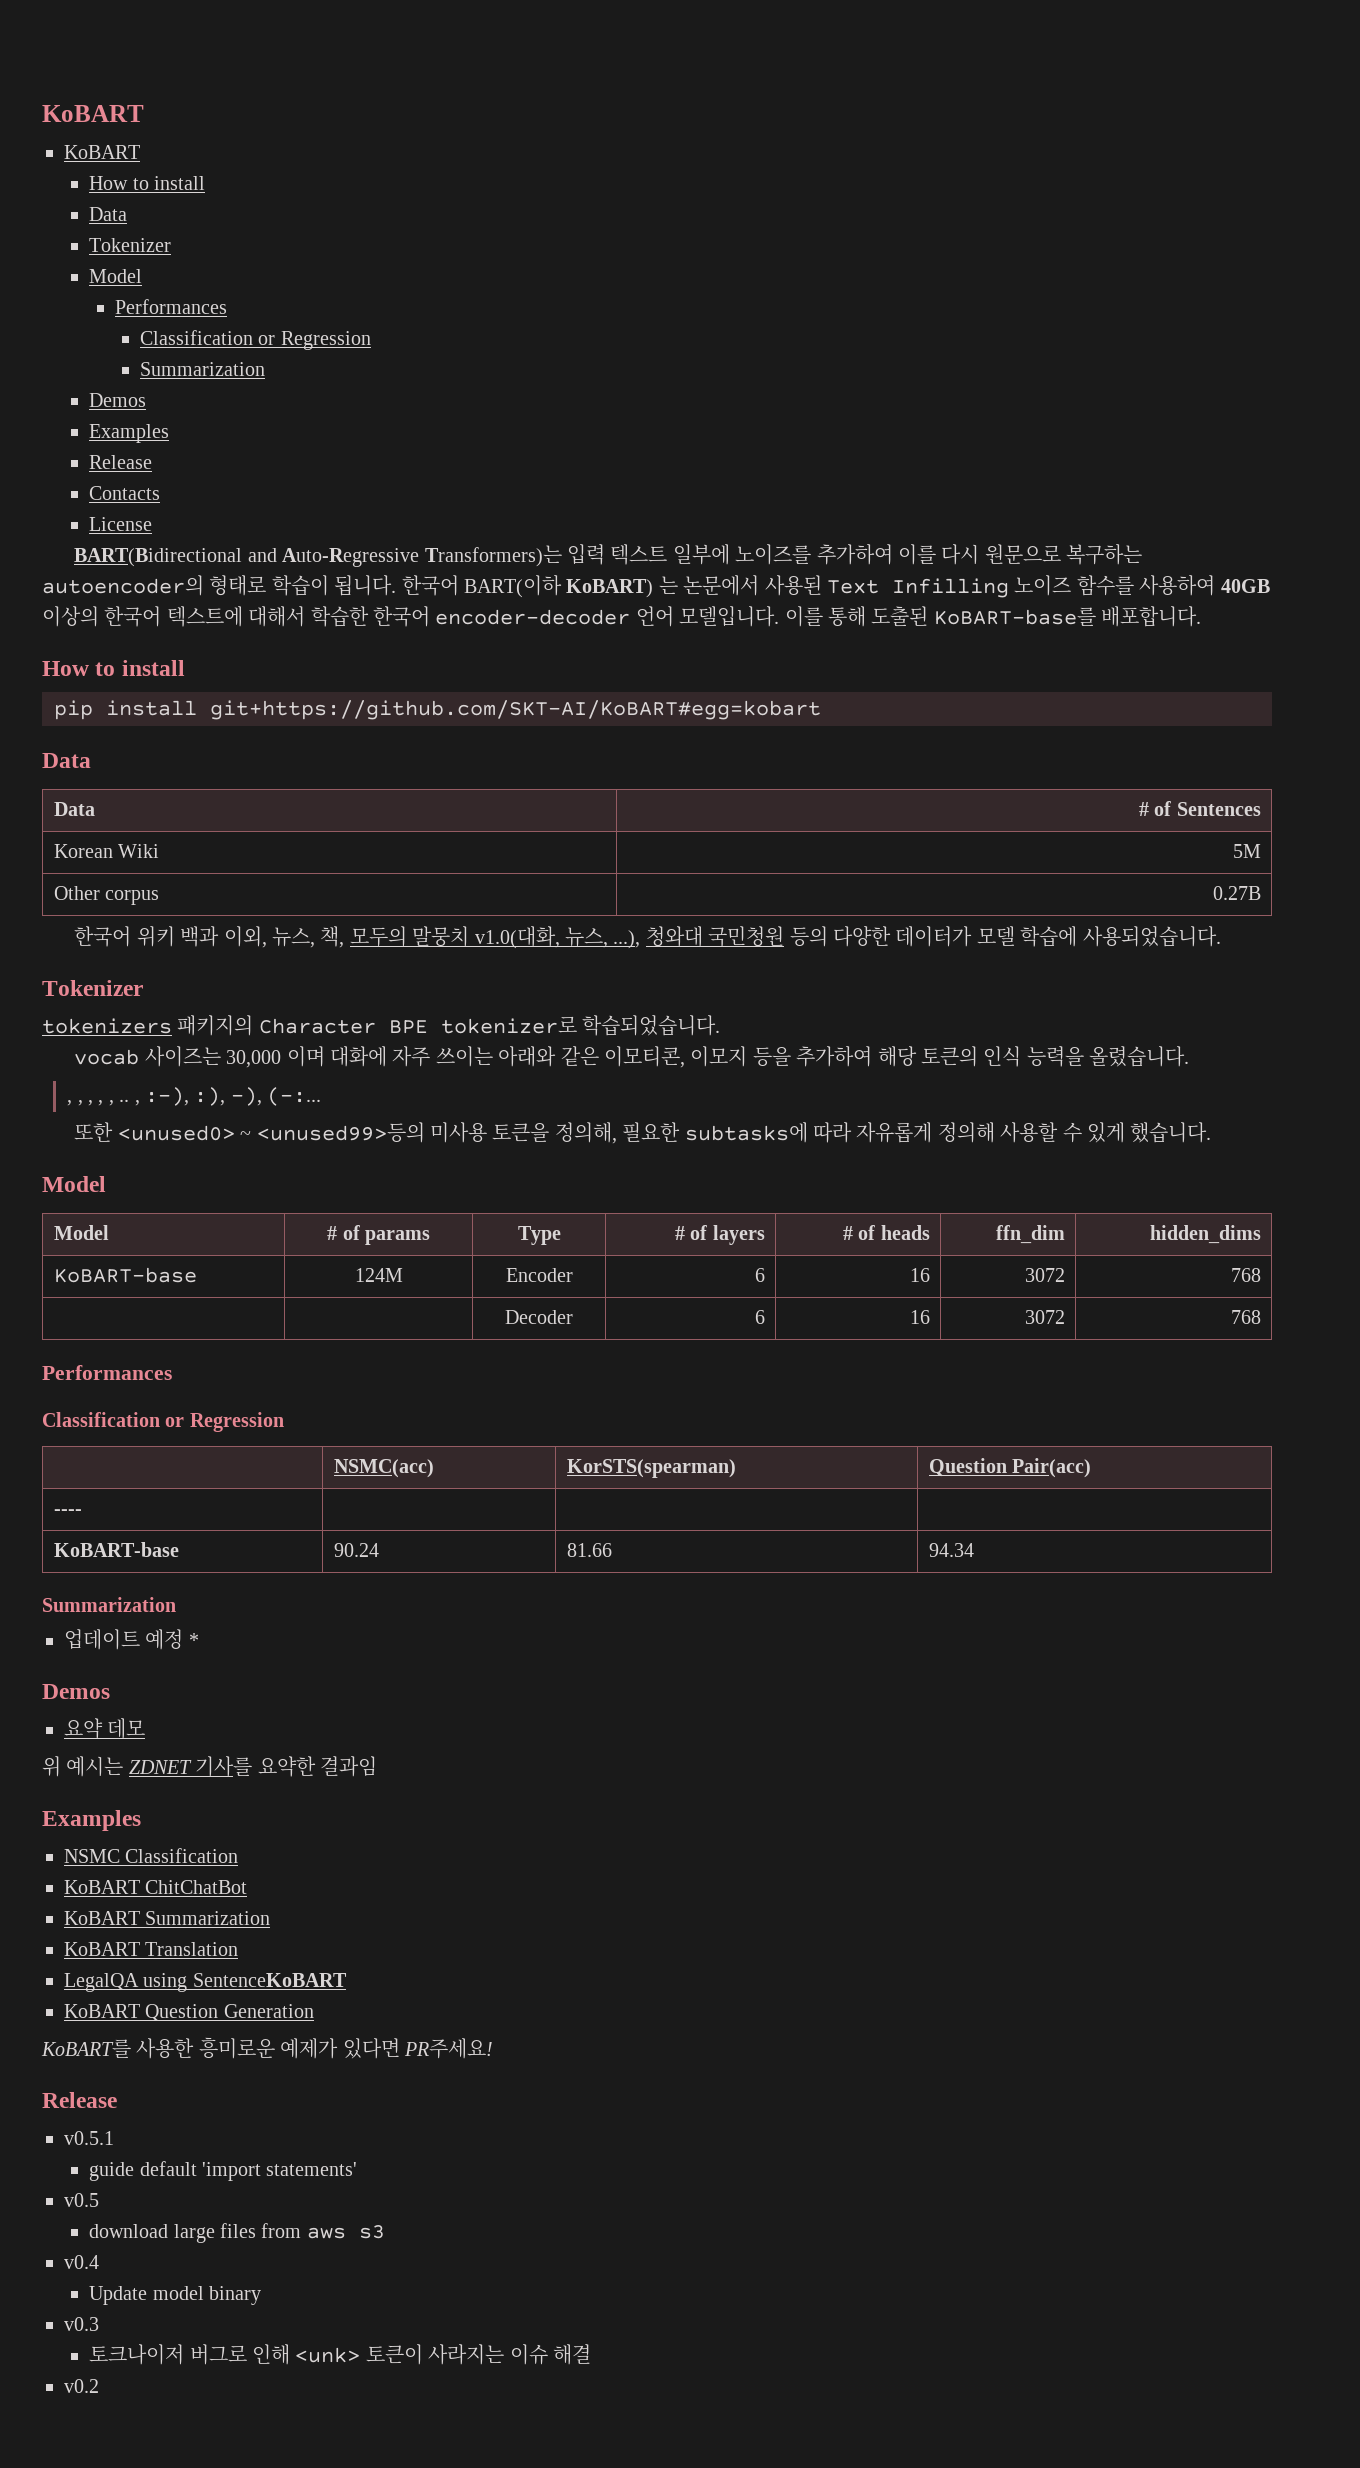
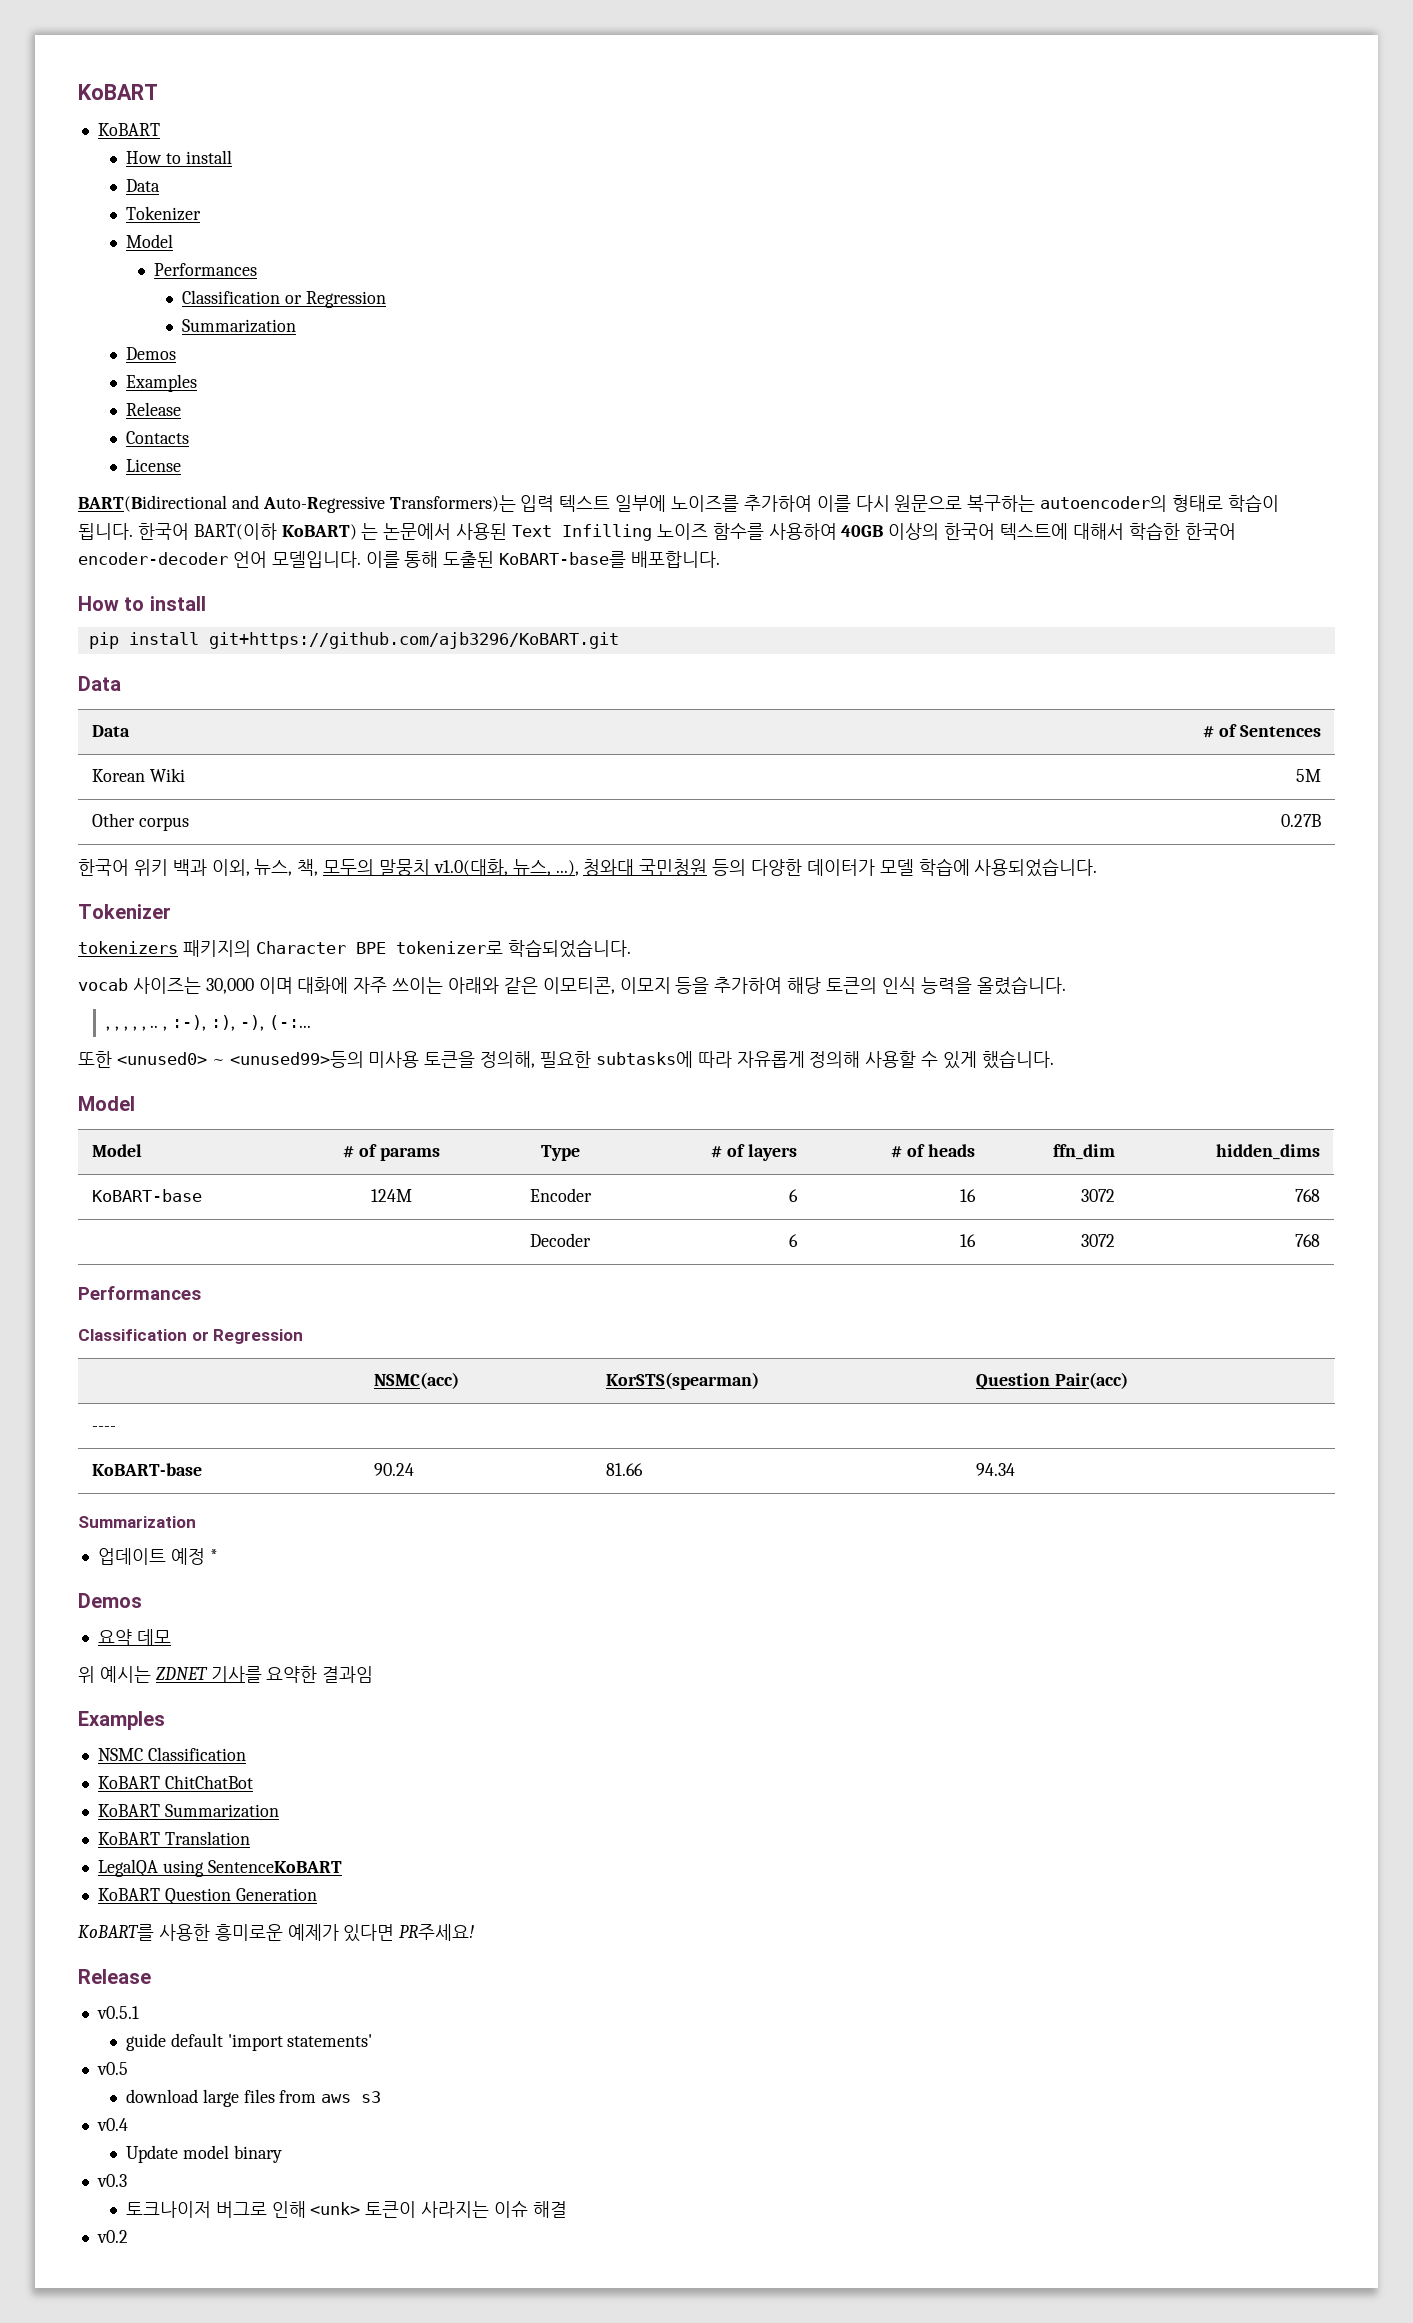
- pip install git+https://github.com/SKT-AI/KoBART#egg=kobart
+ pip install git+https://github.com/ajb3296/KoBART.git

